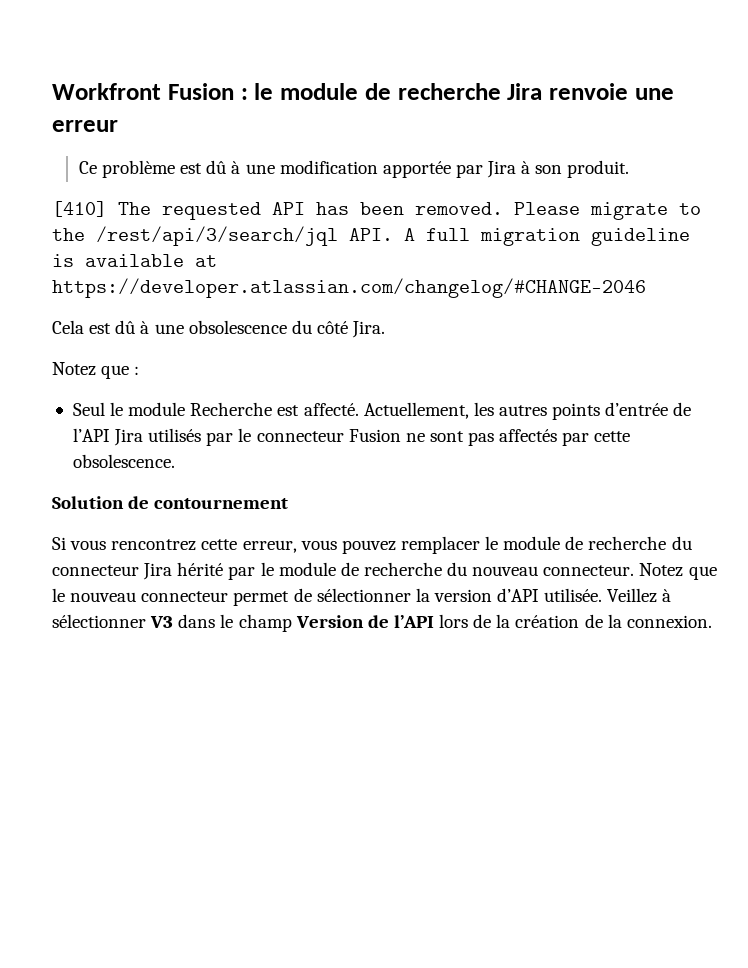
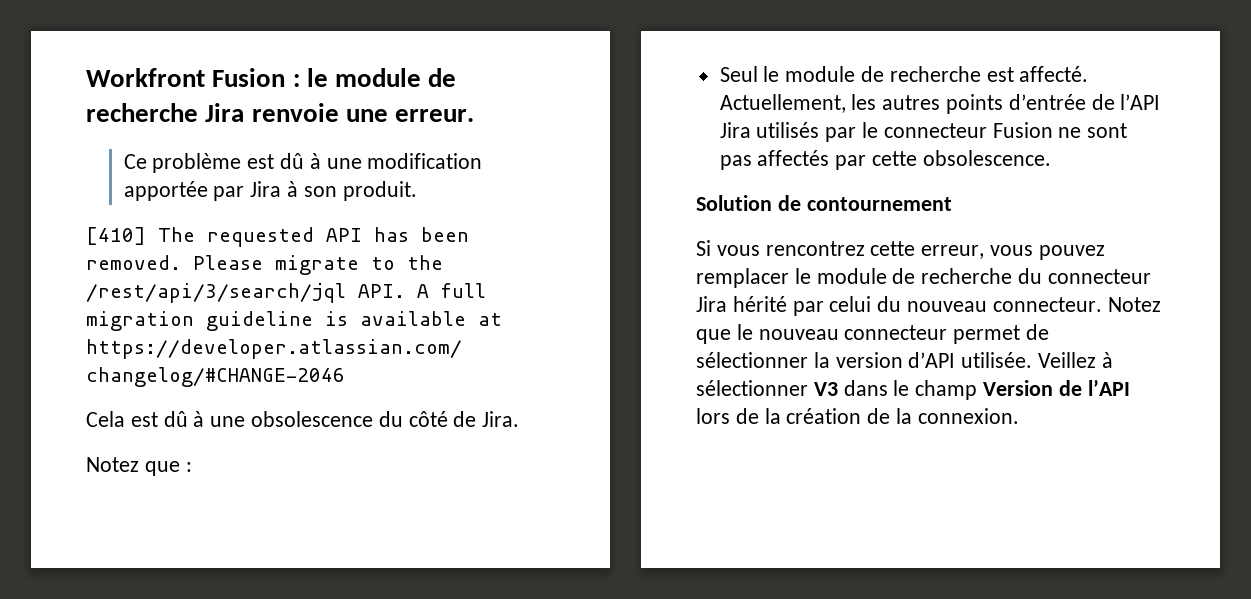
- Workfront Fusion : le module de recherche Jira renvoie une erreur
+ Workfront Fusion : le module de recherche Jira renvoie une erreur.
- Cela est dû à une obsolescence du côté Jira.
+ Cela est dû à une obsolescence du côté de Jira.
- Seul le module Recherche est affecté.
+ Seul le module de recherche est affecté.
- Si vous rencontrez cette erreur, vous pouvez remplacer le module de recherche du connecteur Jira hérité par le module de recherche du nouveau connecteur.
+ Si vous rencontrez cette erreur, vous pouvez remplacer le module de recherche du connecteur Jira hérité par celui du nouveau connecteur.

